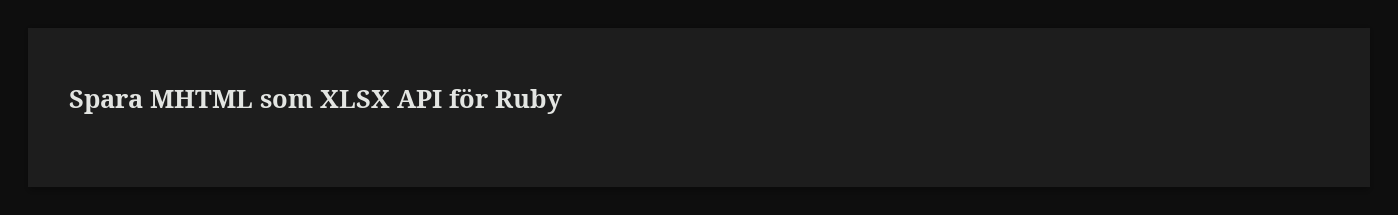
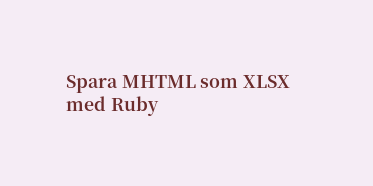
- Spara MHTML som XLSX API för Ruby
+ Spara MHTML som XLSX med Ruby

